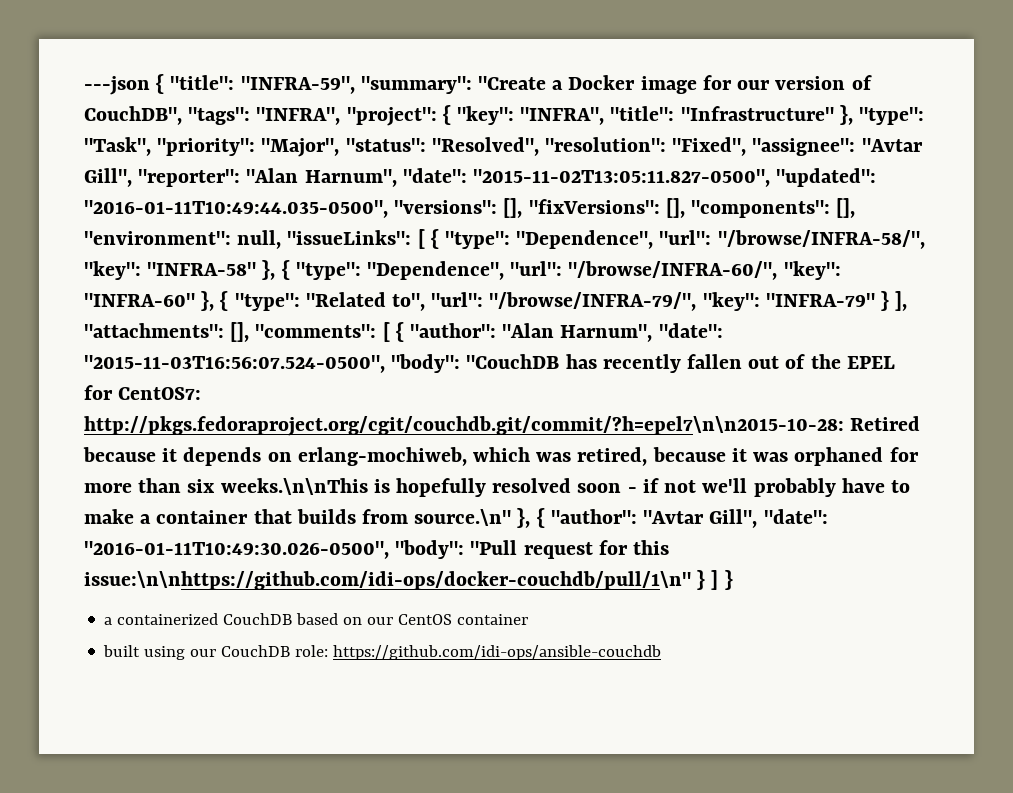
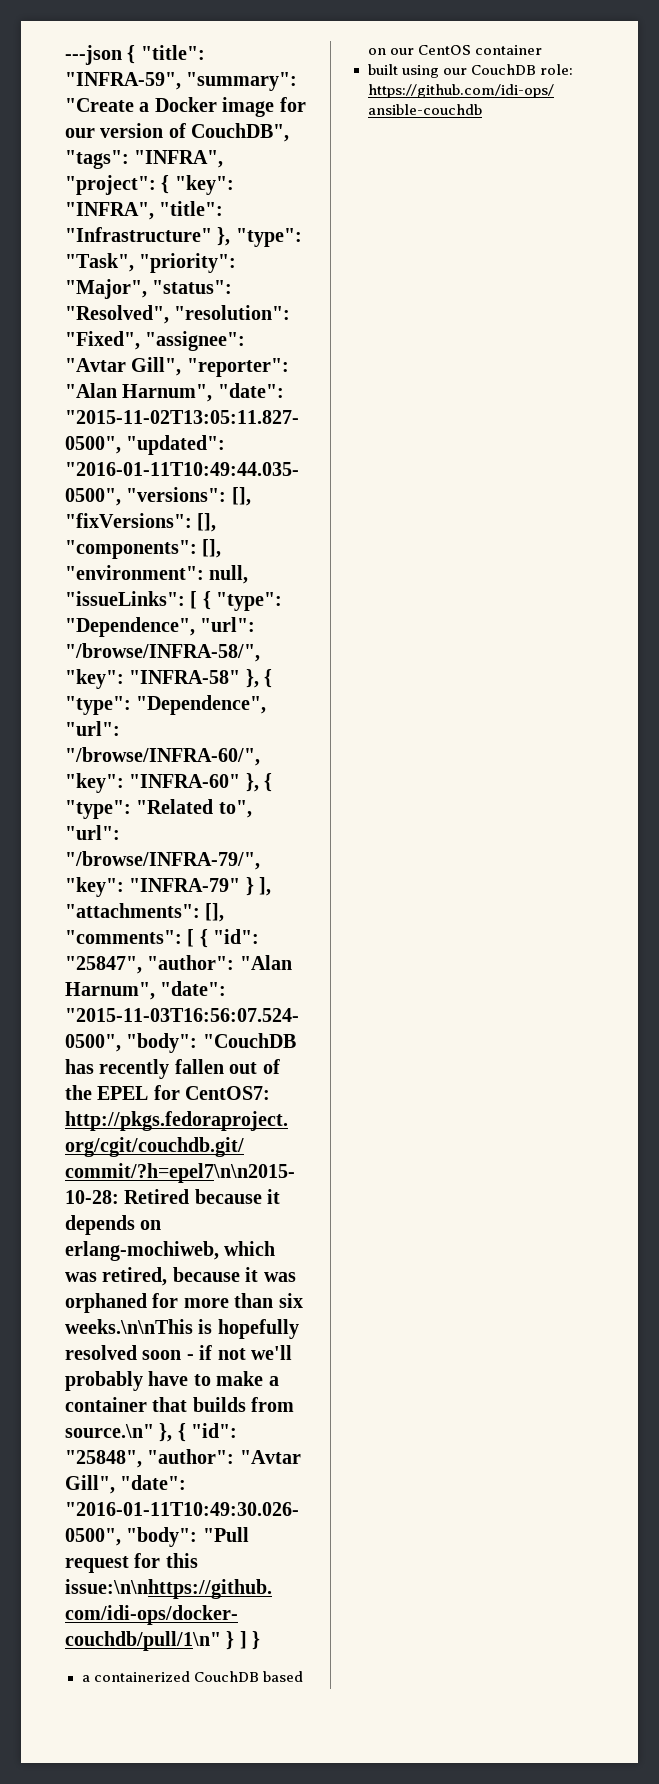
- [ { "author":
+ [ { "id": "25847", "author":
- Retired because it depends on erlang-mochiweb, which was retired, because it was orphaned for more than six weeks.\n\nThis is hopefully resolved soon - if not we'll probably have to make a container that builds from source.\n" }, { "author":
+ Retired because it depends on erlang-mochiweb, which was retired, because it was orphaned for more than six weeks.\n\nThis is hopefully resolved soon - if not we'll probably have to make a container that builds from source.\n" }, { "id": "25848", "author":

